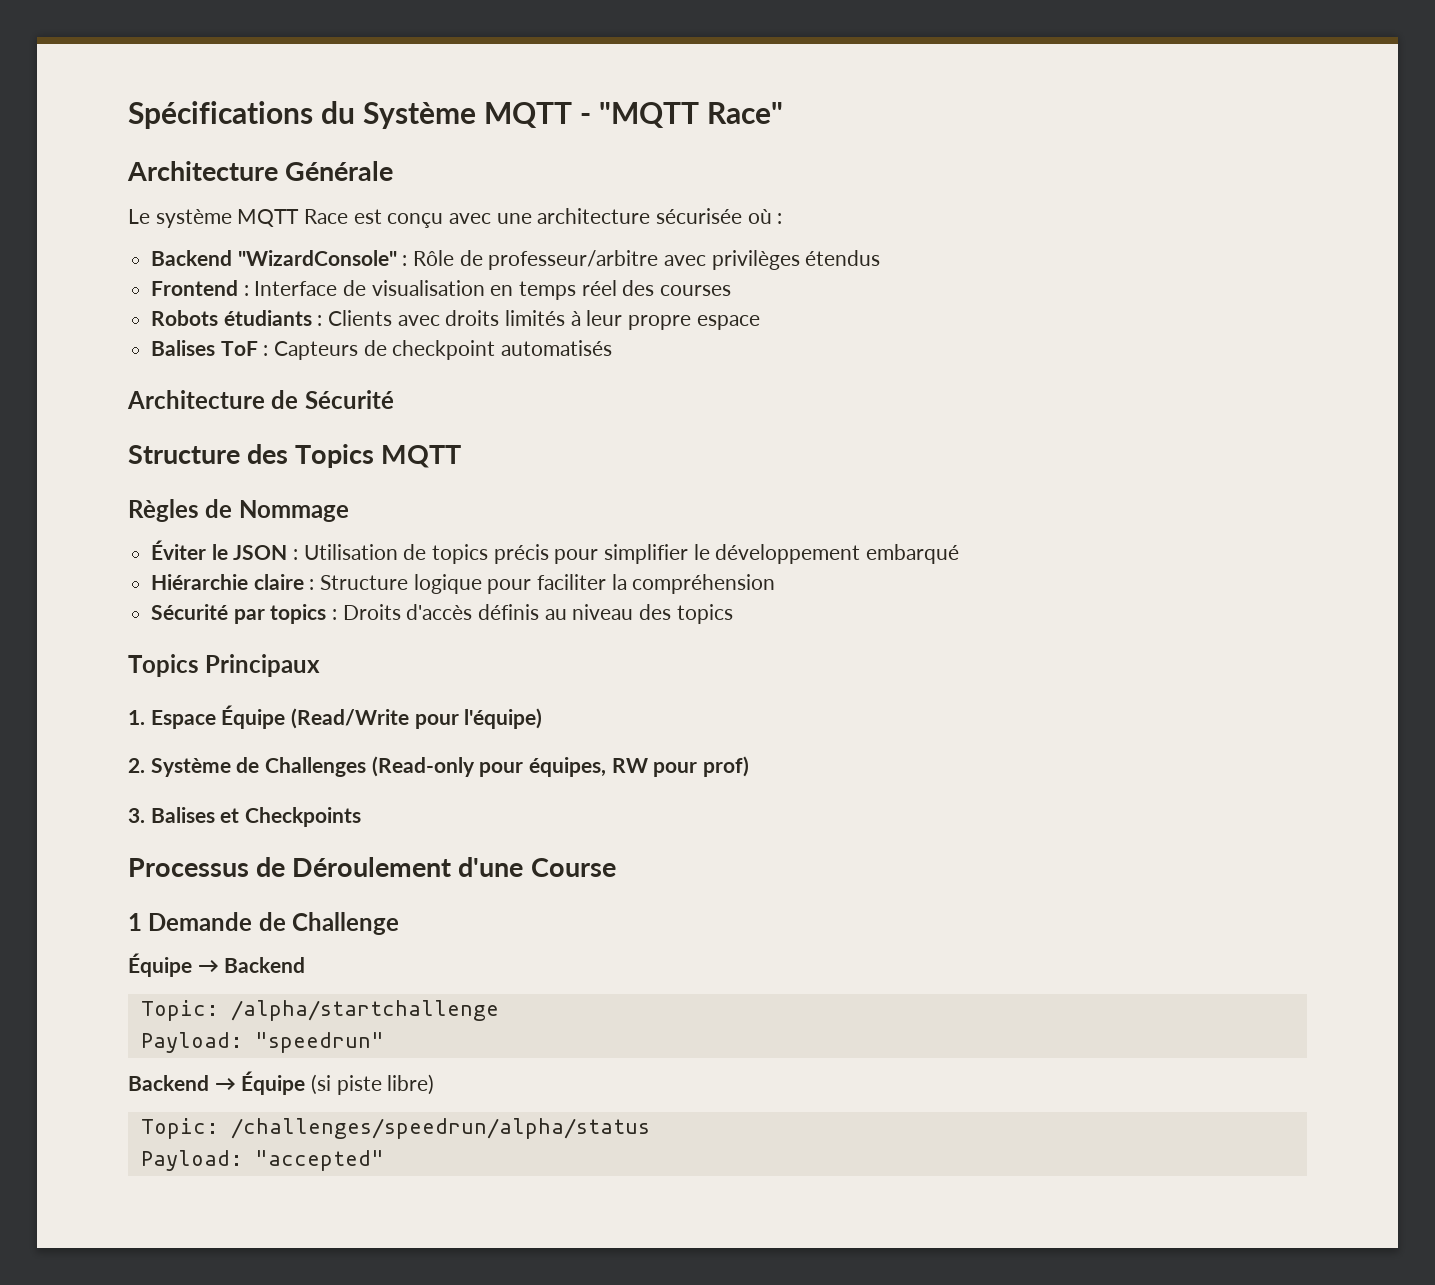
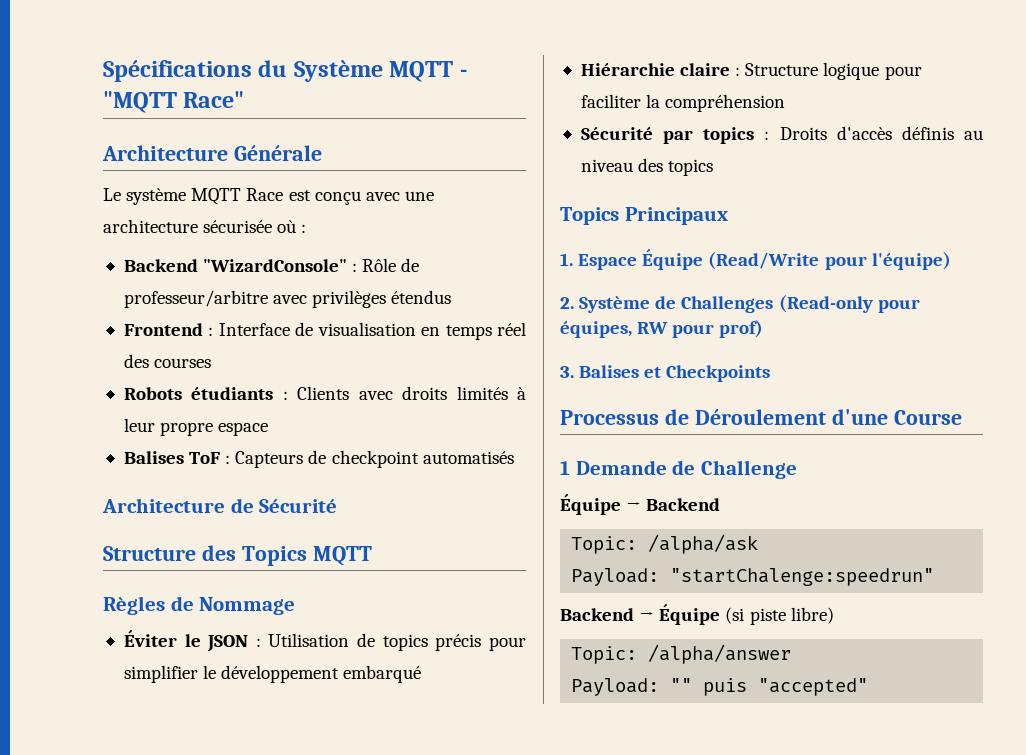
- Topic: /alpha/startchallenge
- Payload: "speedrun"
+ Topic: /alpha/ask
+ Payload: "startChalenge:speedrun"
- Topic: /challenges/speedrun/alpha/status
- Payload: "accepted"
+ Topic: /alpha/answer
+ Payload: "" puis "accepted"

